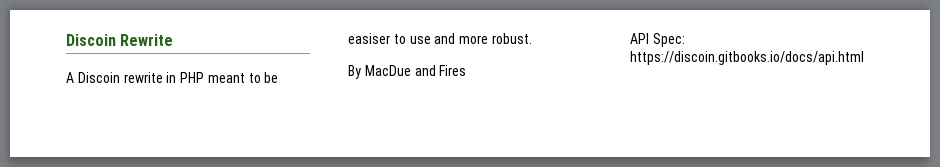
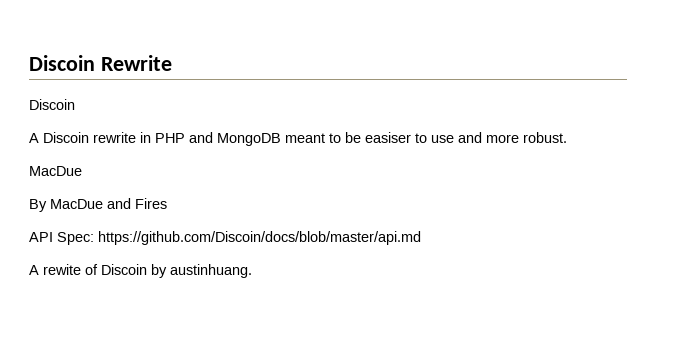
  Discoin Rewrite
+ Discoin
- A Discoin rewrite in PHP meant to be easiser to use and more robust.
+ A Discoin rewrite in PHP and MongoDB meant to be easiser to use and more robust.
+ MacDue
- API Spec: https://discoin.gitbooks.io/docs/api.html
+ API Spec: https://github.com/Discoin/docs/blob/master/api.md
+ A rewite of Discoin by austinhuang.

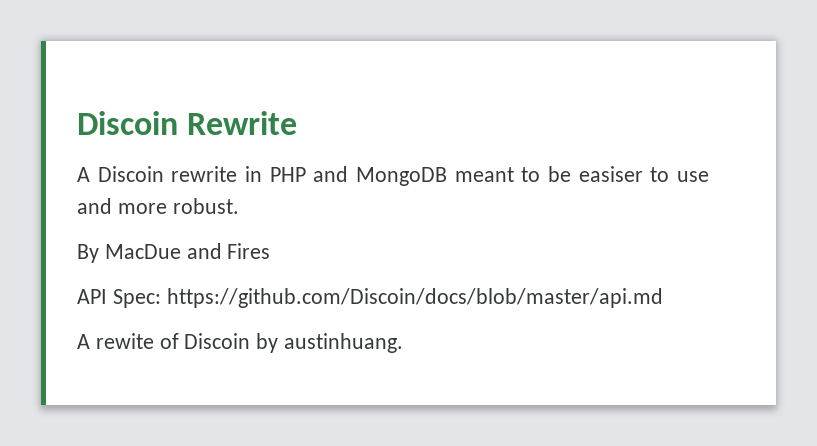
  Discoin Rewrite
- Discoin
  A Discoin rewrite in PHP and MongoDB meant to be easiser to use and more robust.
- MacDue

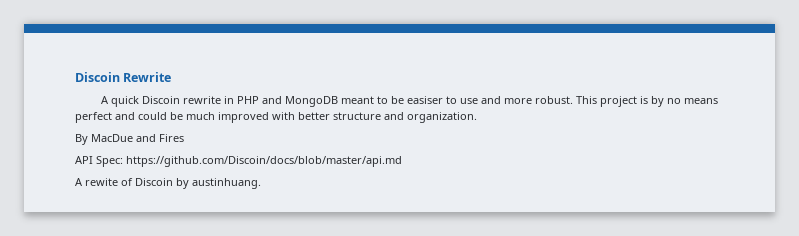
- A Discoin rewrite in PHP and MongoDB meant to be easiser to use and more robust.
+ A quick Discoin rewrite in PHP and MongoDB meant to be easiser to use and more robust. This project is by no means perfect and could be much improved with better structure and organization.

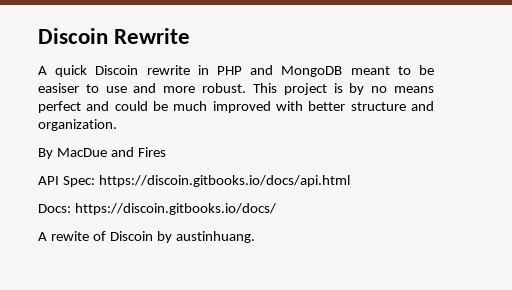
- API Spec: https://github.com/Discoin/docs/blob/master/api.md
+ API Spec: https://discoin.gitbooks.io/docs/api.html
+ Docs: https://discoin.gitbooks.io/docs/

